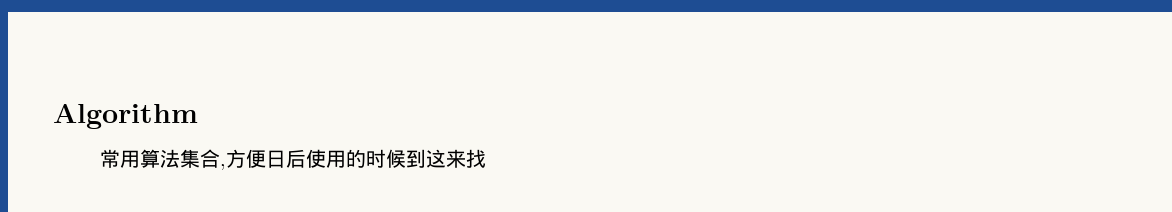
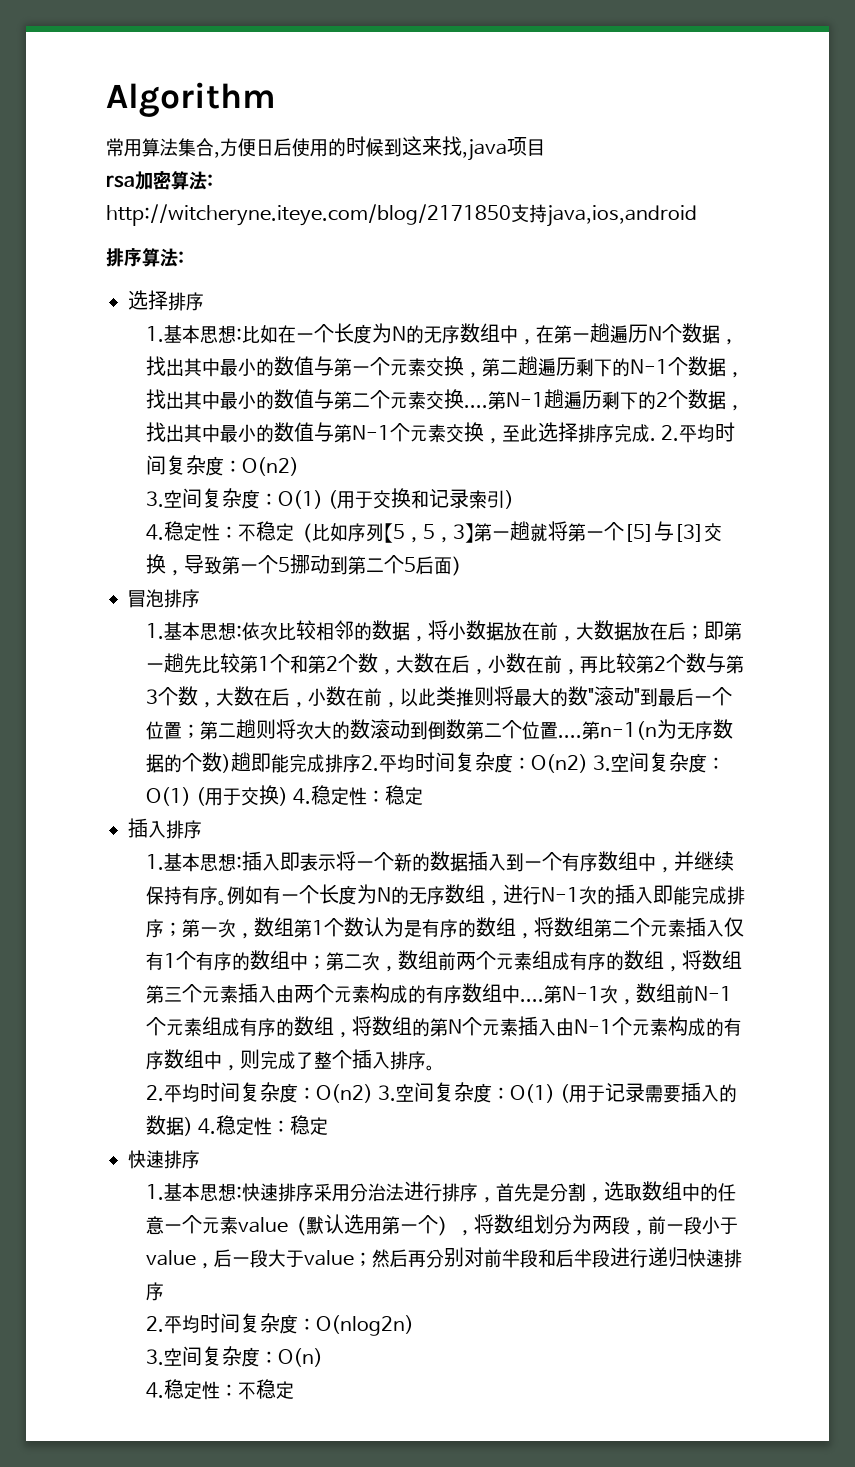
- 常用算法集合,方便日后使用的时候到这来找
+ 常用算法集合,方便日后使用的时候到这来找,java项目
+ rsa加密算法:
+ http://witcheryne.iteye.com/blog/2171850支持java,ios,android
+ 排序算法:
+ 选择排序
+ 1.基本思想:比如在一个长度为N的无序数组中，在第一趟遍历N个数据，找出其中最小的数值与第一个元素交换，第二趟遍历剩下的N-1个数据，找出其中最小的数值与第二个元素交换....第N-1趟遍历剩下的2个数据，找出其中最小的数值与第N-1个元素交换，至此选择排序完成. 2.平均时间复杂度：O(n2)
+ 3.空间复杂度：O(1) (用于交换和记录索引)
+ 4.稳定性：不稳定（比如序列【5，5，3】第一趟就将第一个[5]与[3]交换，导致第一个5挪动到第二个5后面）
+ 冒泡排序
+ 1.基本思想:依次比较相邻的数据，将小数据放在前，大数据放在后；即第一趟先比较第1个和第2个数，大数在后，小数在前，再比较第2个数与第3个数，大数在后，小数在前，以此类推则将最大的数"滚动"到最后一个位置；第二趟则将次大的数滚动到倒数第二个位置....第n-1(n为无序数据的个数)趟即能完成排序2.平均时间复杂度：O(n2) 3.空间复杂度：O(1) (用于交换) 4.稳定性：稳定
+ 插入排序
+ 1.基本思想:插入即表示将一个新的数据插入到一个有序数组中，并继续保持有序。例如有一个长度为N的无序数组，进行N-1次的插入即能完成排序；第一次，数组第1个数认为是有序的数组，将数组第二个元素插入仅有1个有序的数组中；第二次，数组前两个元素组成有序的数组，将数组第三个元素插入由两个元素构成的有序数组中....第N-1次，数组前N-1个元素组成有序的数组，将数组的第N个元素插入由N-1个元素构成的有序数组中，则完成了整个插入排序。
+ 2.平均时间复杂度：O(n2) 3.空间复杂度：O(1) (用于记录需要插入的数据) 4.稳定性：稳定
+ 快速排序
+ 1.基本思想:快速排序采用分治法进行排序，首先是分割，选取数组中的任意一个元素value（默认选用第一个），将数组划分为两段，前一段小于value，后一段大于value；然后再分别对前半段和后半段进行递归快速排序
+ 2.平均时间复杂度：O(nlog2n)
+ 3.空间复杂度：O(n)
+ 4.稳定性：不稳定

